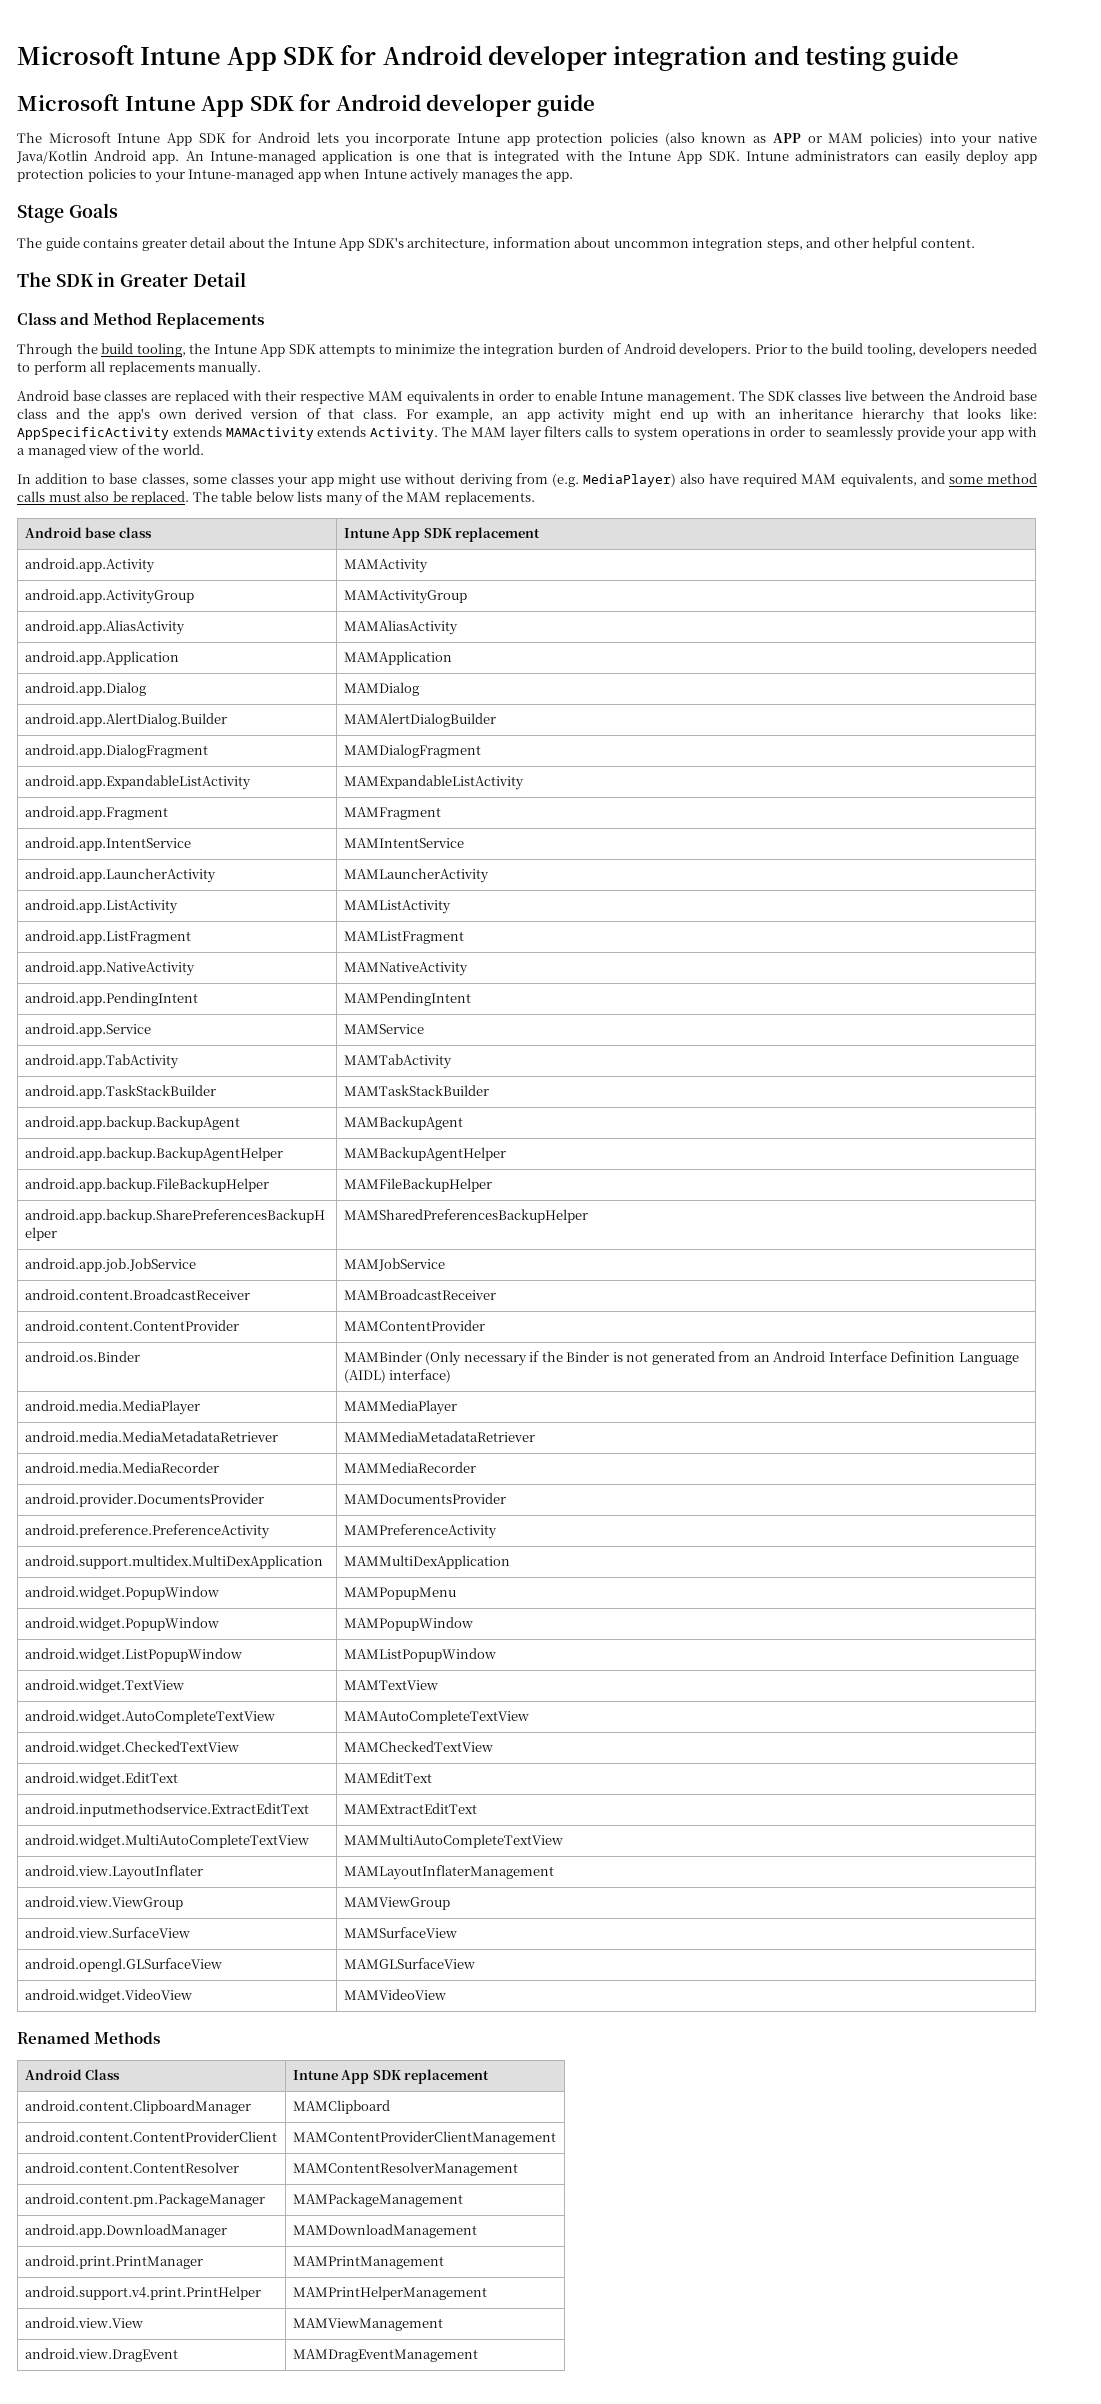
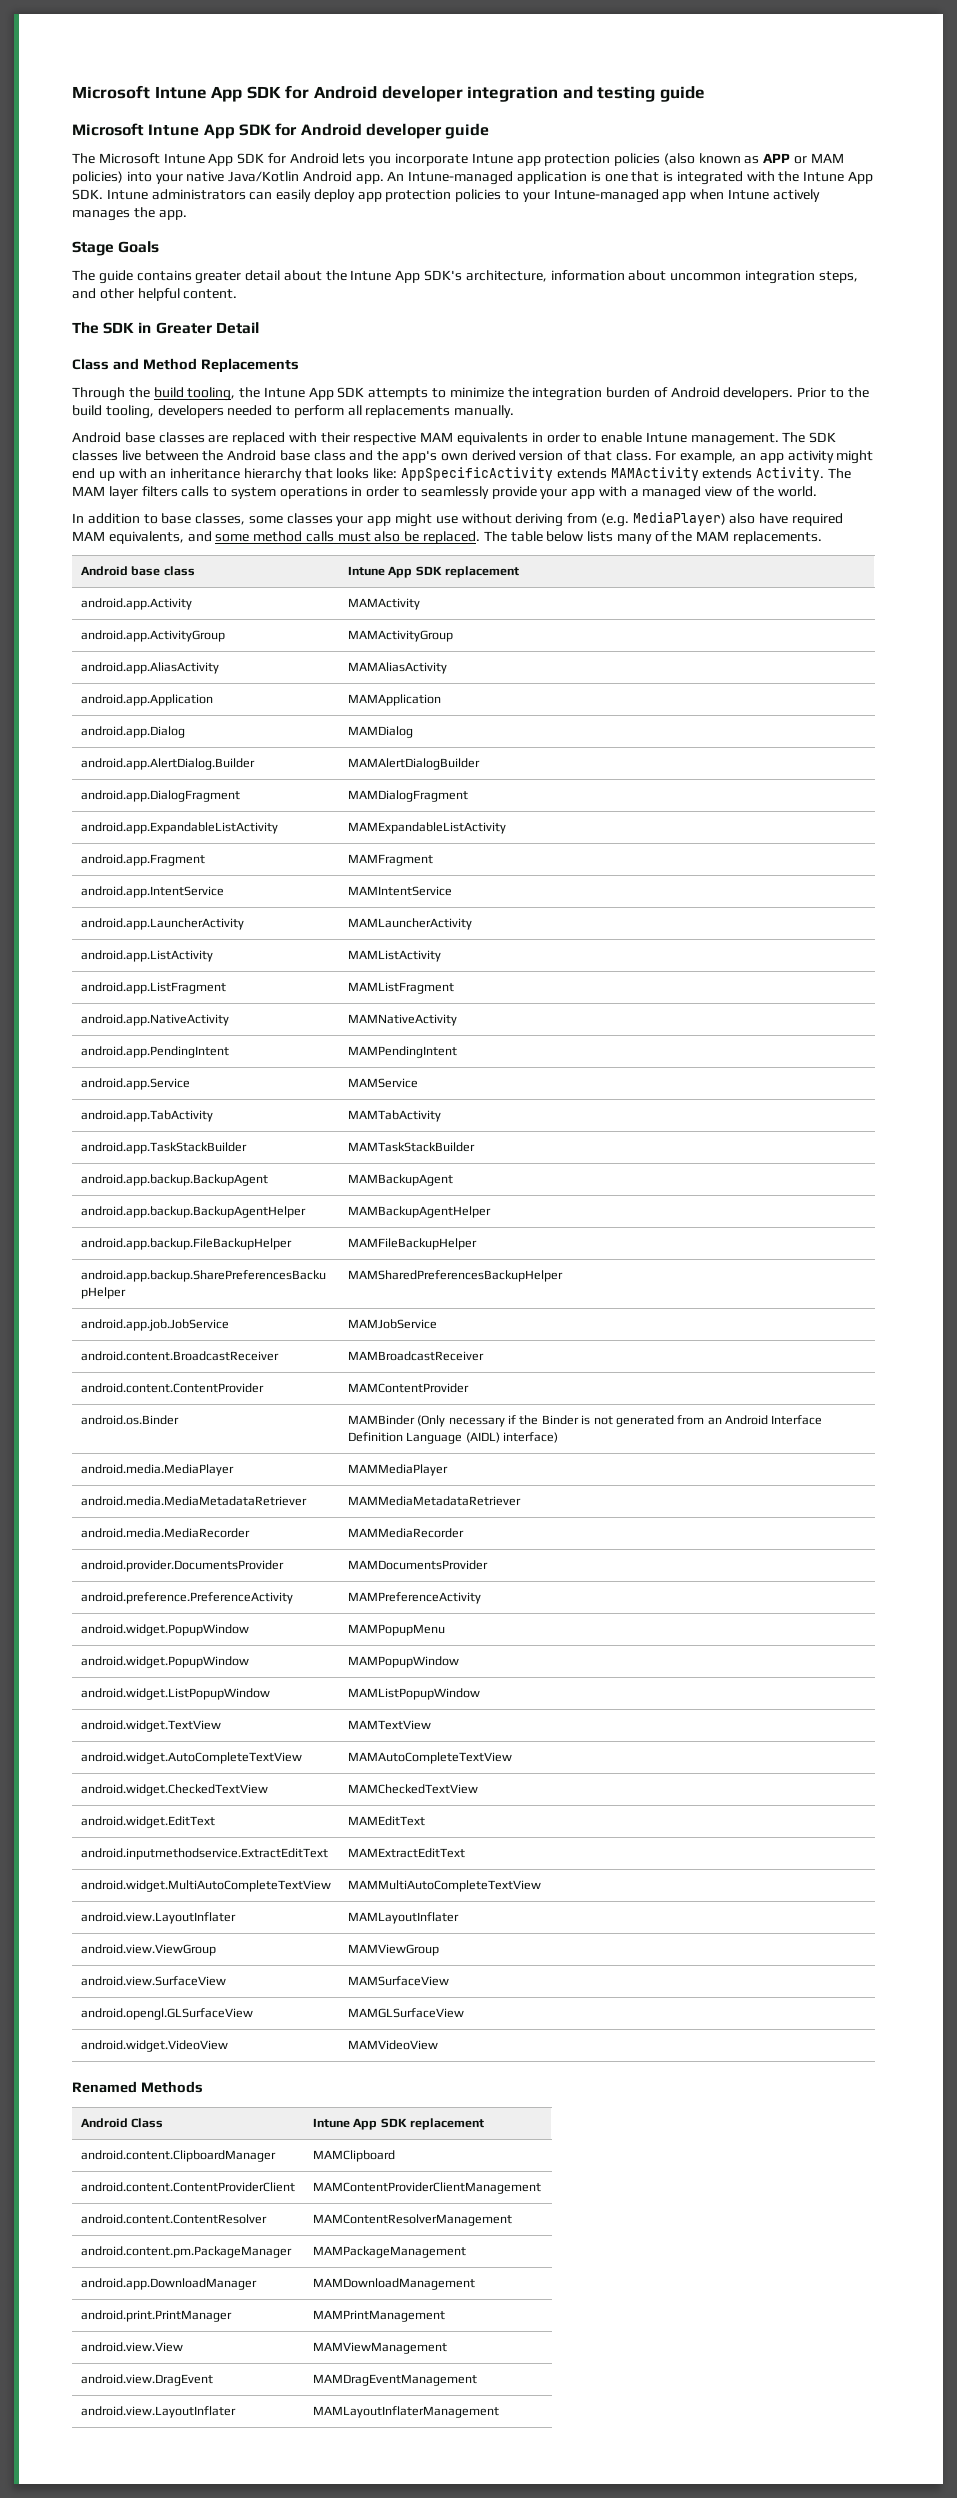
- android.support.multidex.MultiDexApplication | MAMMultiDexApplication
- android.view.LayoutInflater | MAMLayoutInflaterManagement
+ android.view.LayoutInflater | MAMLayoutInflater
- android.support.v4.print.PrintHelper | MAMPrintHelperManagement
+ android.view.LayoutInflater | MAMLayoutInflaterManagement

